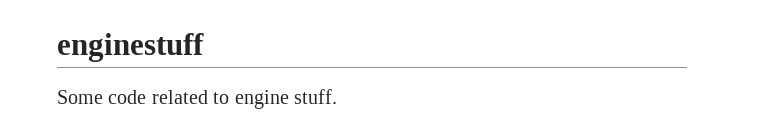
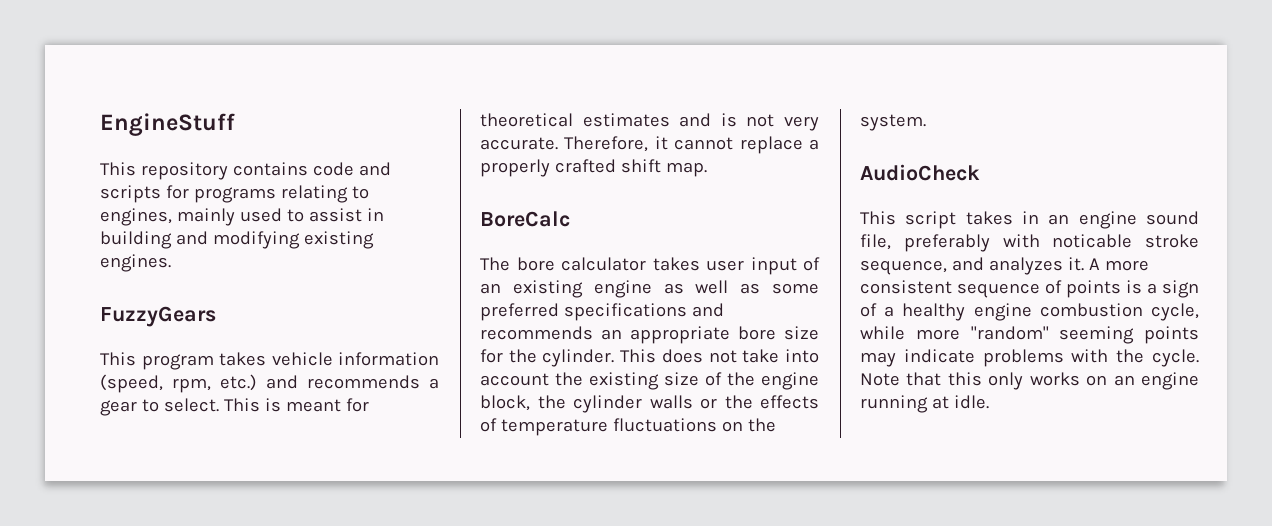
- enginestuff
- Some code related to engine stuff.
+ EngineStuff
+ This repository contains code and scripts for programs relating to engines, mainly used to assist in building and modifying existing engines.
+ FuzzyGears
+ This program takes vehicle information (speed, rpm, etc.) and recommends a gear to select. This is meant for theoretical estimates and is not very accurate. Therefore, it cannot replace a properly crafted shift map.
+ BoreCalc
+ The bore calculator takes user input of an existing engine as well as some preferred specifications and recommends an appropriate bore size for the cylinder. This does not take into account the existing size of the engine block, the cylinder walls or the effects of temperature fluctuations on the system.
+ AudioCheck
+ This script takes in an engine sound file, preferably with noticable stroke sequence, and analyzes it. A more consistent sequence of points is a sign of a healthy engine combustion cycle, while more "random" seeming points may indicate problems with the cycle. Note that this only works on an engine running at idle.

